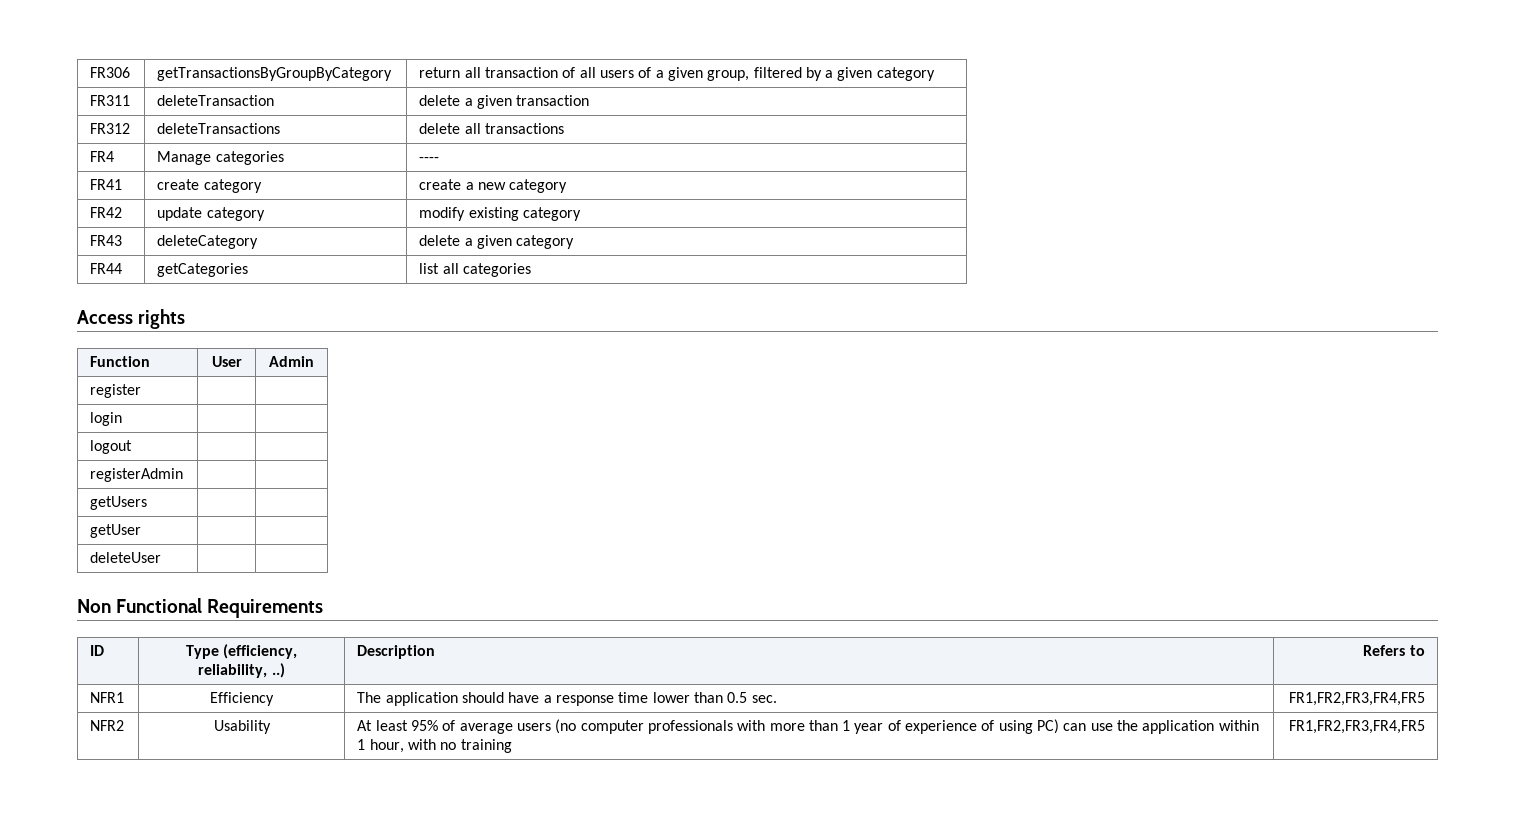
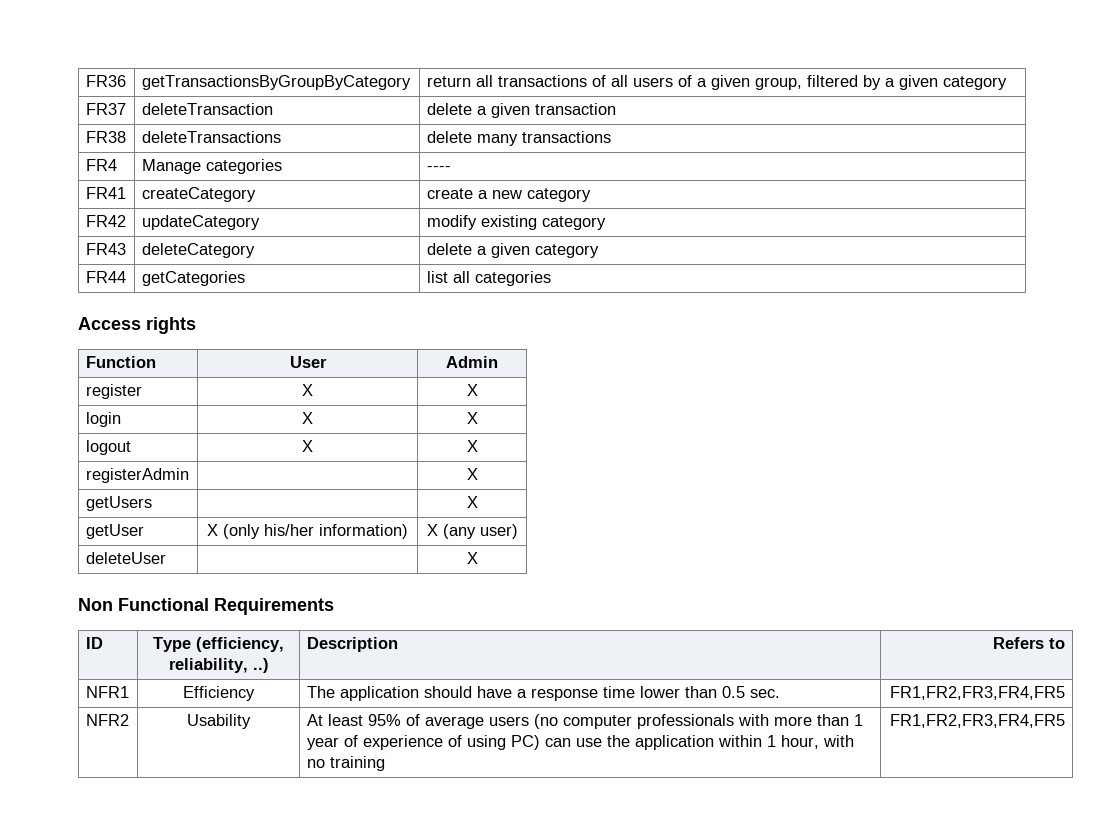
- FR306 | getTransactionsByGroupByCategory | return all transaction of all users of a given group, filtered by a given category
+ FR36 | getTransactionsByGroupByCategory | return all transactions of all users of a given group, filtered by a given category
- FR311 | deleteTransaction | delete a given transaction
+ FR37 | deleteTransaction | delete a given transaction
- FR312 | deleteTransactions | delete all transactions
+ FR38 | deleteTransactions | delete many transactions
- FR41 | create category | create a new category
+ FR41 | createCategory | create a new category
- FR42 | update category | modify existing category
+ FR42 | updateCategory | modify existing category
- register | |
+ register | X | X
- login | |
+ login | X | X
- logout | |
+ logout | X | X
- registerAdmin | |
+ registerAdmin | | X
- getUsers | |
+ getUsers | | X
- getUser | |
+ getUser | X (only his/her information) | X (any user)
- deleteUser | |
+ deleteUser | | X

